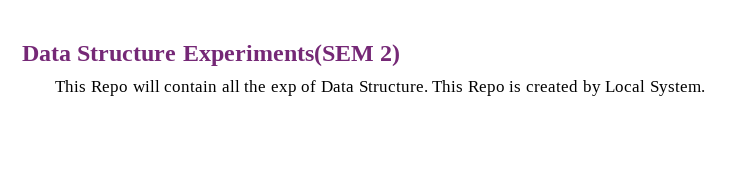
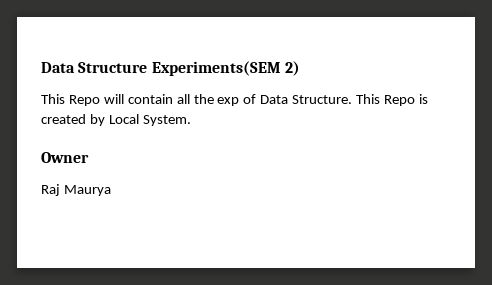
+ Owner
+ Raj Maurya

